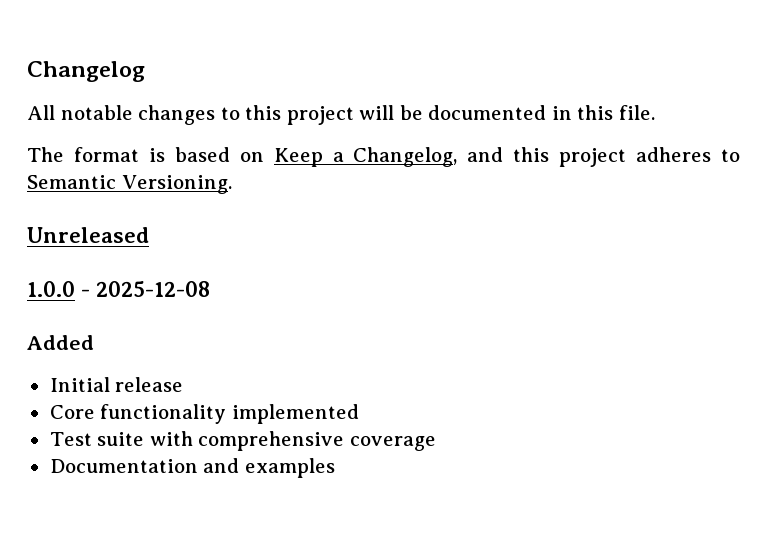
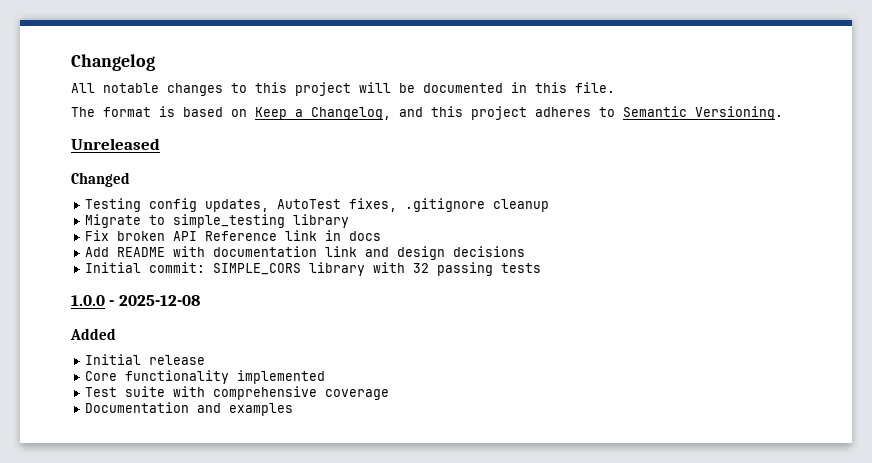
+ Changed
+ Testing config updates, AutoTest fixes, .gitignore cleanup
+ Migrate to simple_testing library
+ Fix broken API Reference link in docs
+ Add README with documentation link and design decisions
+ Initial commit: SIMPLE_CORS library with 32 passing tests

